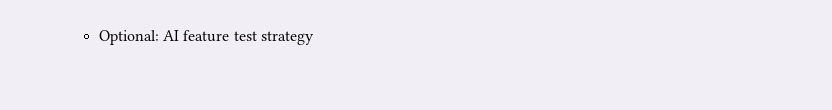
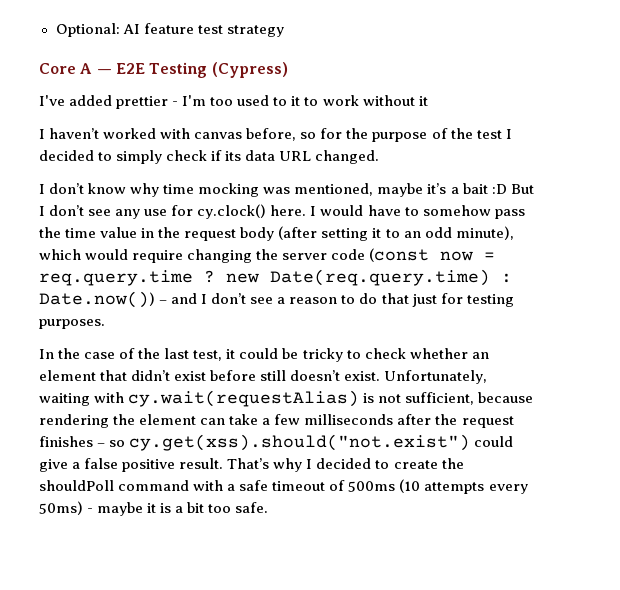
+ Core A — E2E Testing (Cypress)
+ I've added prettier - I'm too used to it to work without it
+ I haven’t worked with canvas before, so for the purpose of the test I decided to simply check if its data URL changed.
+ I don’t know why time mocking was mentioned, maybe it’s a bait :D But I don’t see any use for cy.clock() here. I would have to somehow pass the time value in the request body (after setting it to an odd minute), which would require changing the server code (const now = req.query.time ? new Date(req.query.time) : Date.now()) – and I don’t see a reason to do that just for testing purposes.
+ In the case of the last test, it could be tricky to check whether an element that didn’t exist before still doesn’t exist. Unfortunately, waiting with cy.wait(requestAlias) is not sufficient, because rendering the element can take a few milliseconds after the request finishes – so cy.get(xss).should("not.exist") could give a false positive result. That’s why I decided to create the shouldPoll command with a safe timeout of 500ms (10 attempts every 50ms) - maybe it is a bit too safe.

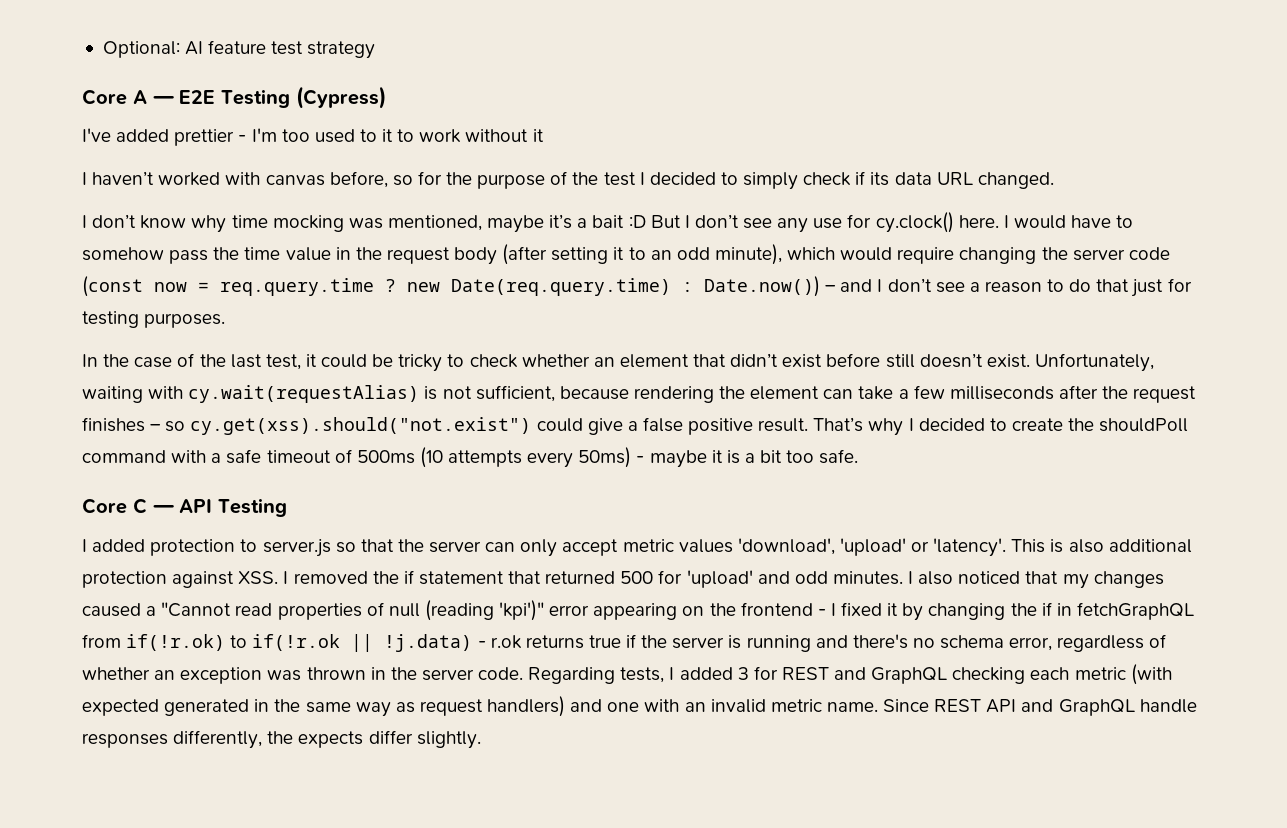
+ Core C — API Testing
+ I added protection to server.js so that the server can only accept metric values 'download', 'upload' or 'latency'. This is also additional protection against XSS. I removed the if statement that returned 500 for 'upload' and odd minutes. I also noticed that my changes caused a "Cannot read properties of null (reading 'kpi')" error appearing on the frontend - I fixed it by changing the if in fetchGraphQL from if(!r.ok) to if(!r.ok || !j.data) - r.ok returns true if the server is running and there's no schema error, regardless of whether an exception was thrown in the server code. Regarding tests, I added 3 for REST and GraphQL checking each metric (with expected generated in the same way as request handlers) and one with an invalid metric name. Since REST API and GraphQL handle responses differently, the expects differ slightly.

